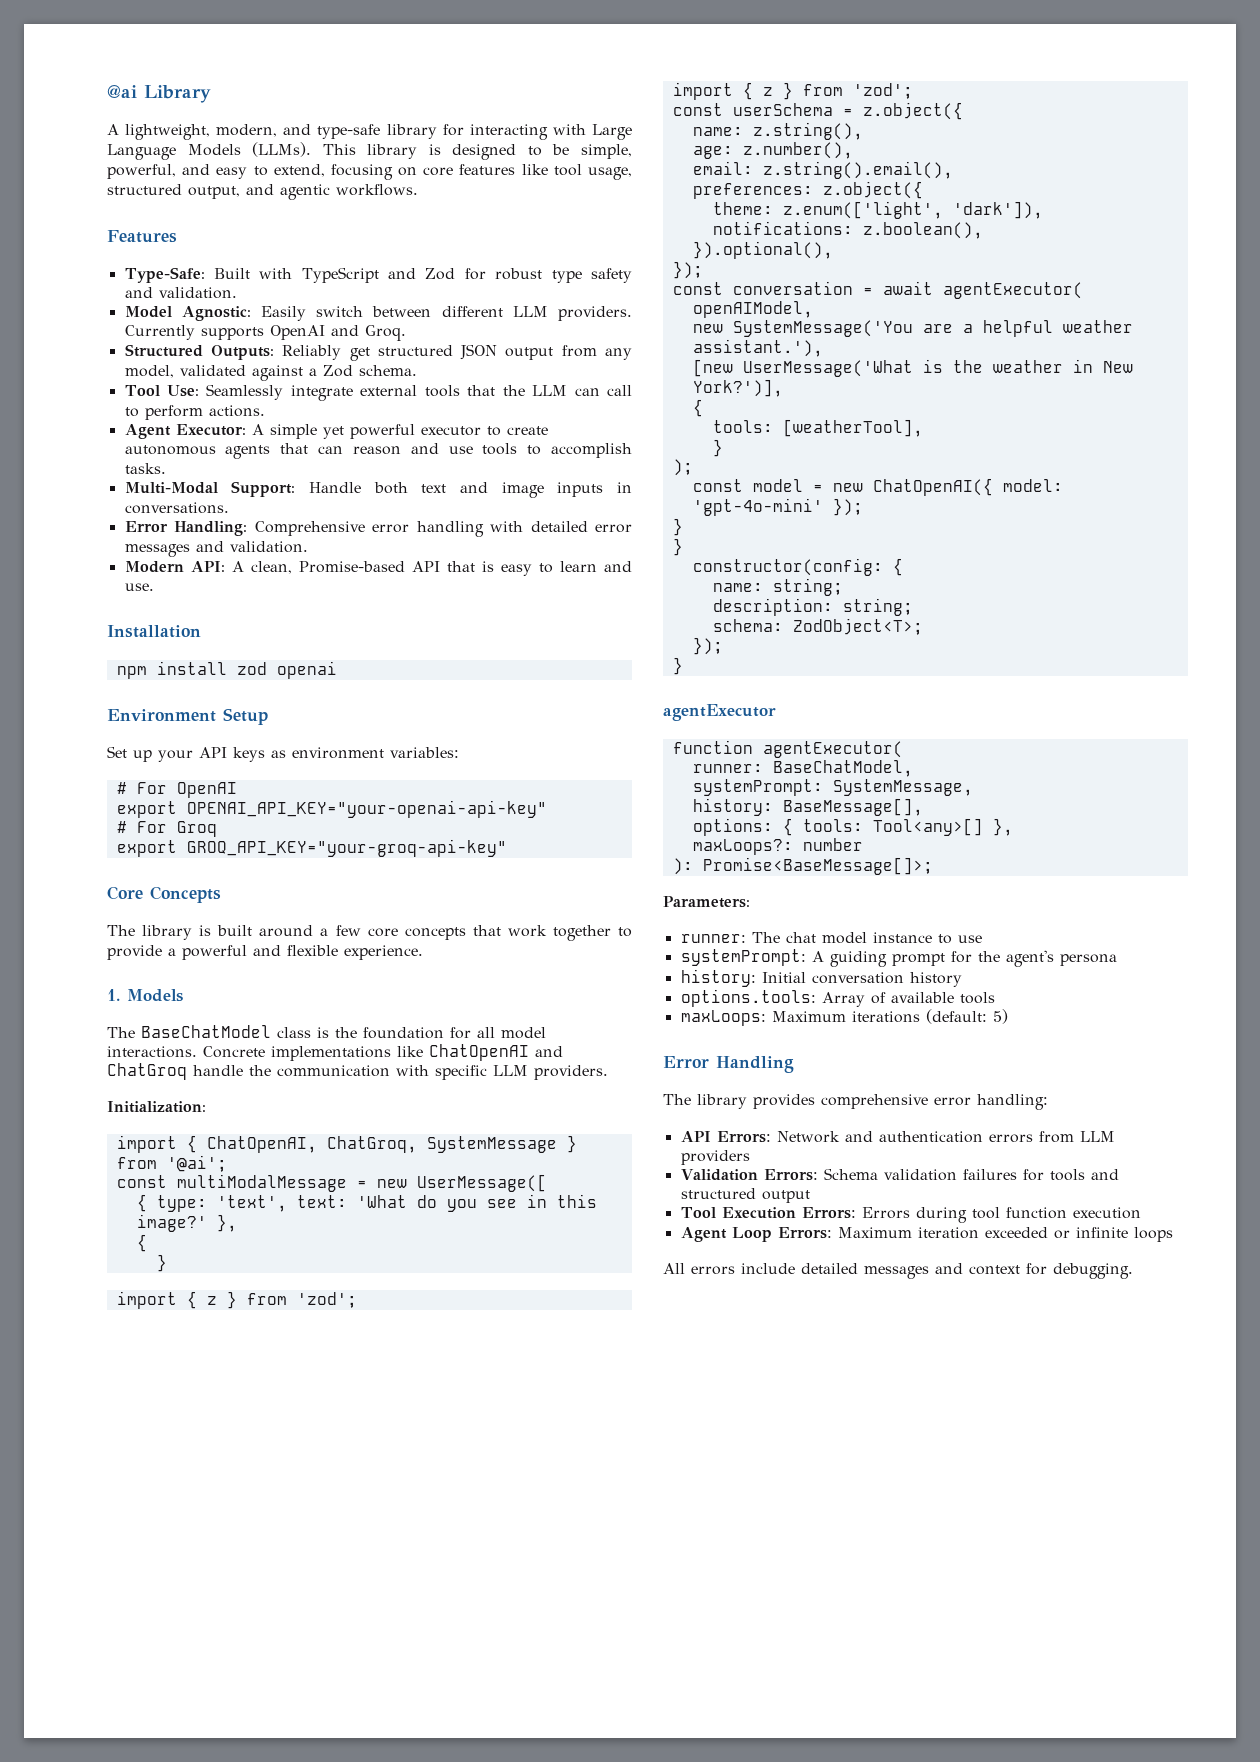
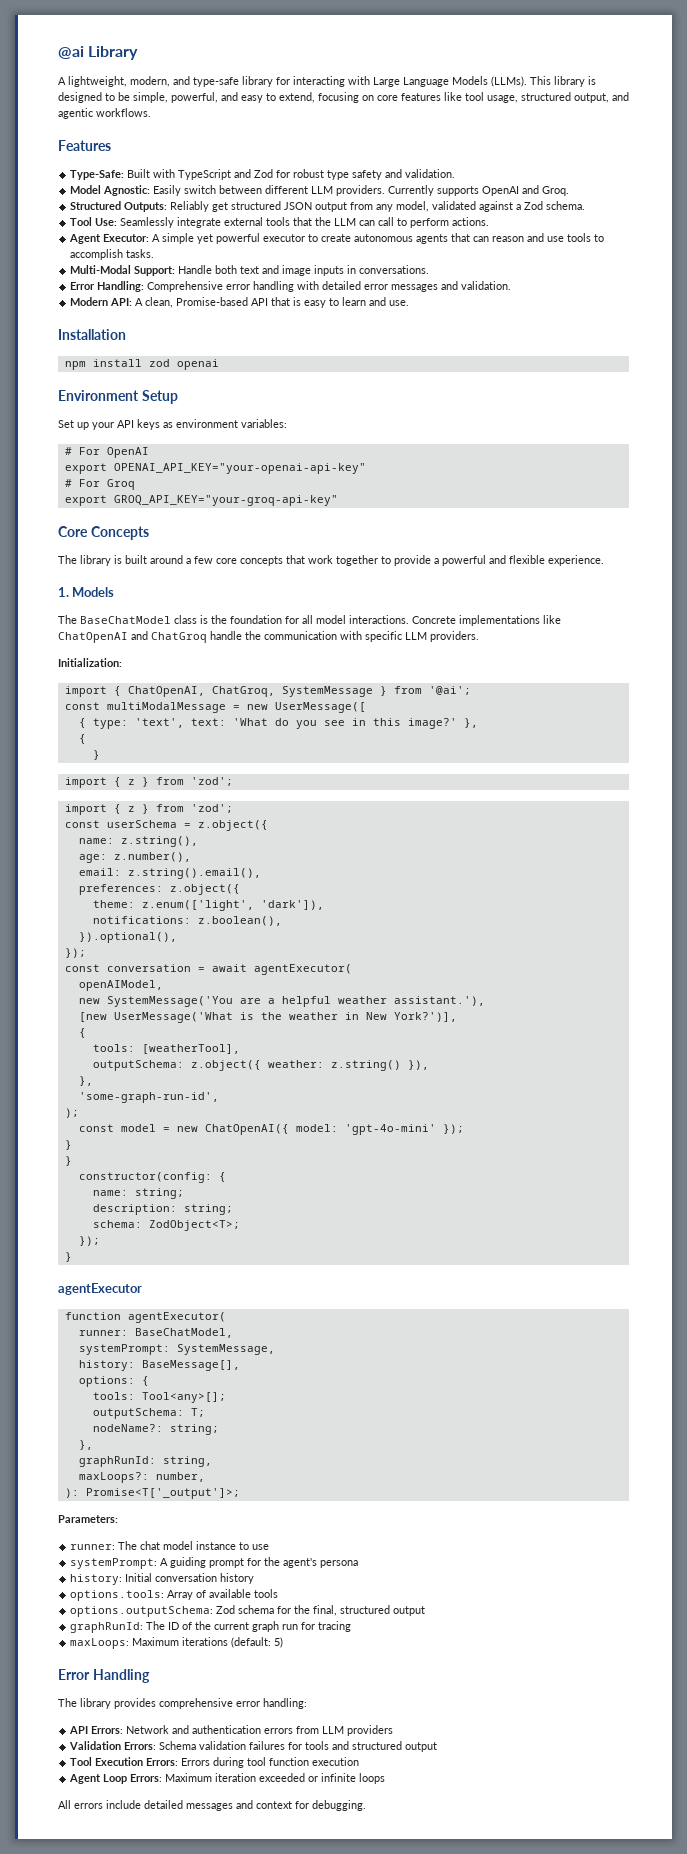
  tools: [weatherTool],
- }
+ outputSchema: z.object({ weather: z.string() }),
+ },
+ 'some-graph-run-id',
- options: { tools: Tool<any>[] },
+ options: {
+ tools: Tool<any>[];
+ outputSchema: T;
+ nodeName?: string;
+ },
+ graphRunId: string,
- maxLoops?: number
+ maxLoops?: number,
- ): Promise<BaseMessage[]>;
+ ): Promise<T['_output']>;
+ options.outputSchema: Zod schema for the final, structured output
+ graphRunId: The ID of the current graph run for tracing

